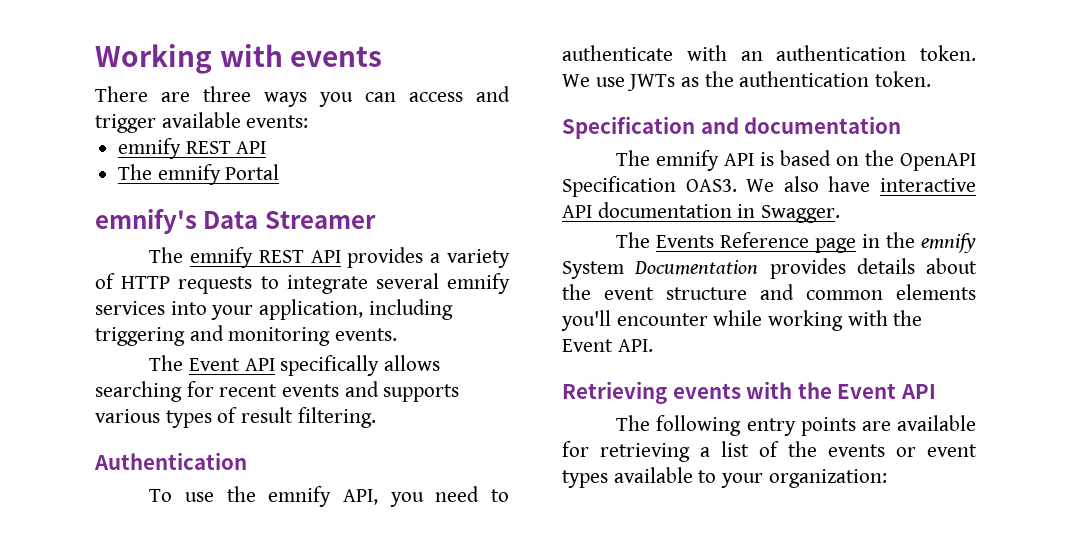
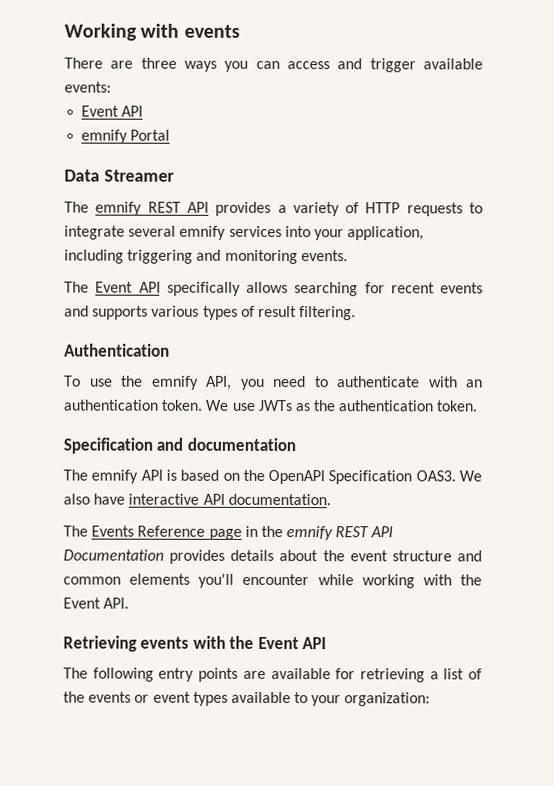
  There are three ways you can access and trigger available events:
- emnify REST API
- The emnify Portal
+ Event API
+ emnify Portal
- emnify's Data Streamer
+ Data Streamer
- We also have interactive API documentation in Swagger.
+ We also have interactive API documentation.
- The Events Reference page in the emnify System Documentation provides details about the event structure and common elements you'll encounter while working with the Event API.
+ The Events Reference page in the emnify REST API Documentation provides details about the event structure and common elements you'll encounter while working with the Event API.

